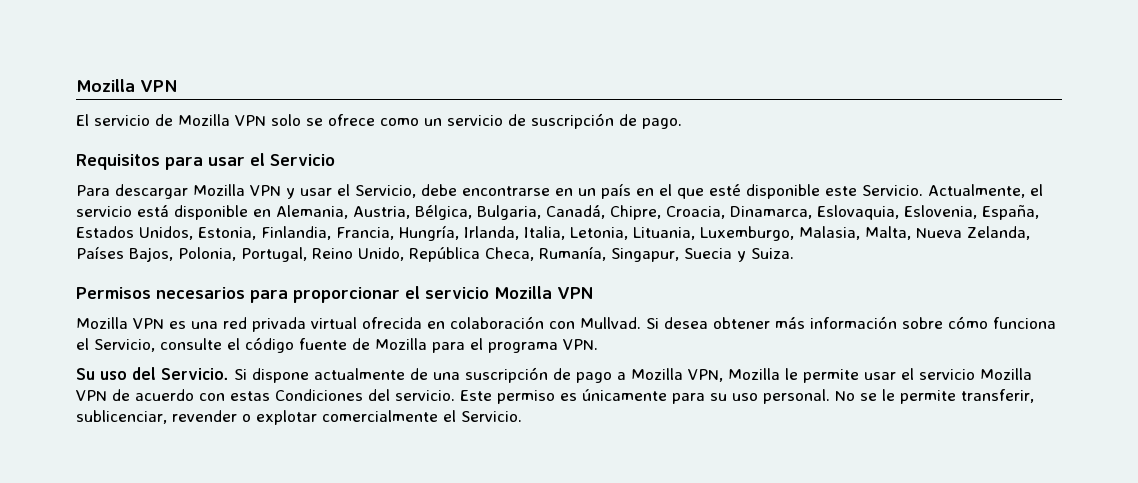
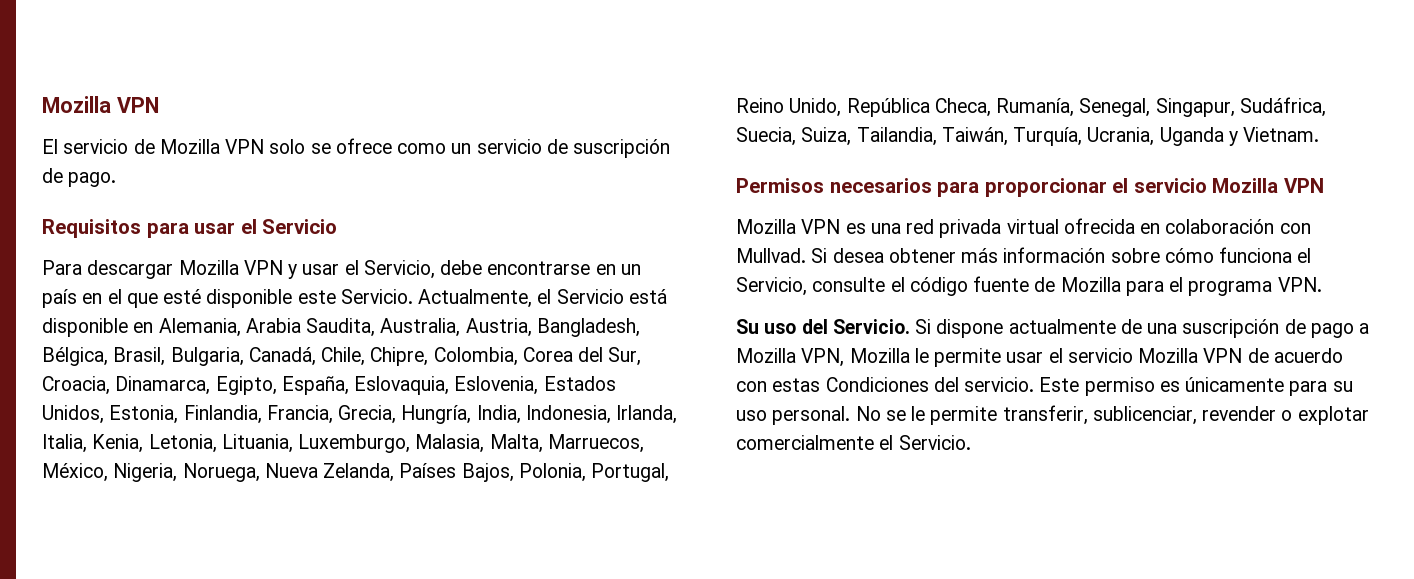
- Actualmente, el servicio está disponible en Alemania, Austria, Bélgica, Bulgaria, Canadá, Chipre, Croacia, Dinamarca, Eslovaquia, Eslovenia, España, Estados Unidos, Estonia, Finlandia, Francia, Hungría, Irlanda, Italia, Letonia, Lituania, Luxemburgo, Malasia, Malta, Nueva Zelanda, Países Bajos, Polonia, Portugal, Reino Unido, República Checa, Rumanía, Singapur, Suecia y Suiza.
+ Actualmente, el Servicio está disponible en Alemania, Arabia Saudita, Australia, Austria, Bangladesh, Bélgica, Brasil, Bulgaria, Canadá, Chile, Chipre, Colombia, Corea del Sur, Croacia, Dinamarca, Egipto, España, Eslovaquia, Eslovenia, Estados Unidos, Estonia, Finlandia, Francia, Grecia, Hungría, India, Indonesia, Irlanda, Italia, Kenia, Letonia, Lituania, Luxemburgo, Malasia, Malta, Marruecos, México, Nigeria, Noruega, Nueva Zelanda, Países Bajos, Polonia, Portugal, Reino Unido, República Checa, Rumanía, Senegal, Singapur, Sudáfrica, Suecia, Suiza, Tailandia, Taiwán, Turquía, Ucrania, Uganda y Vietnam.

